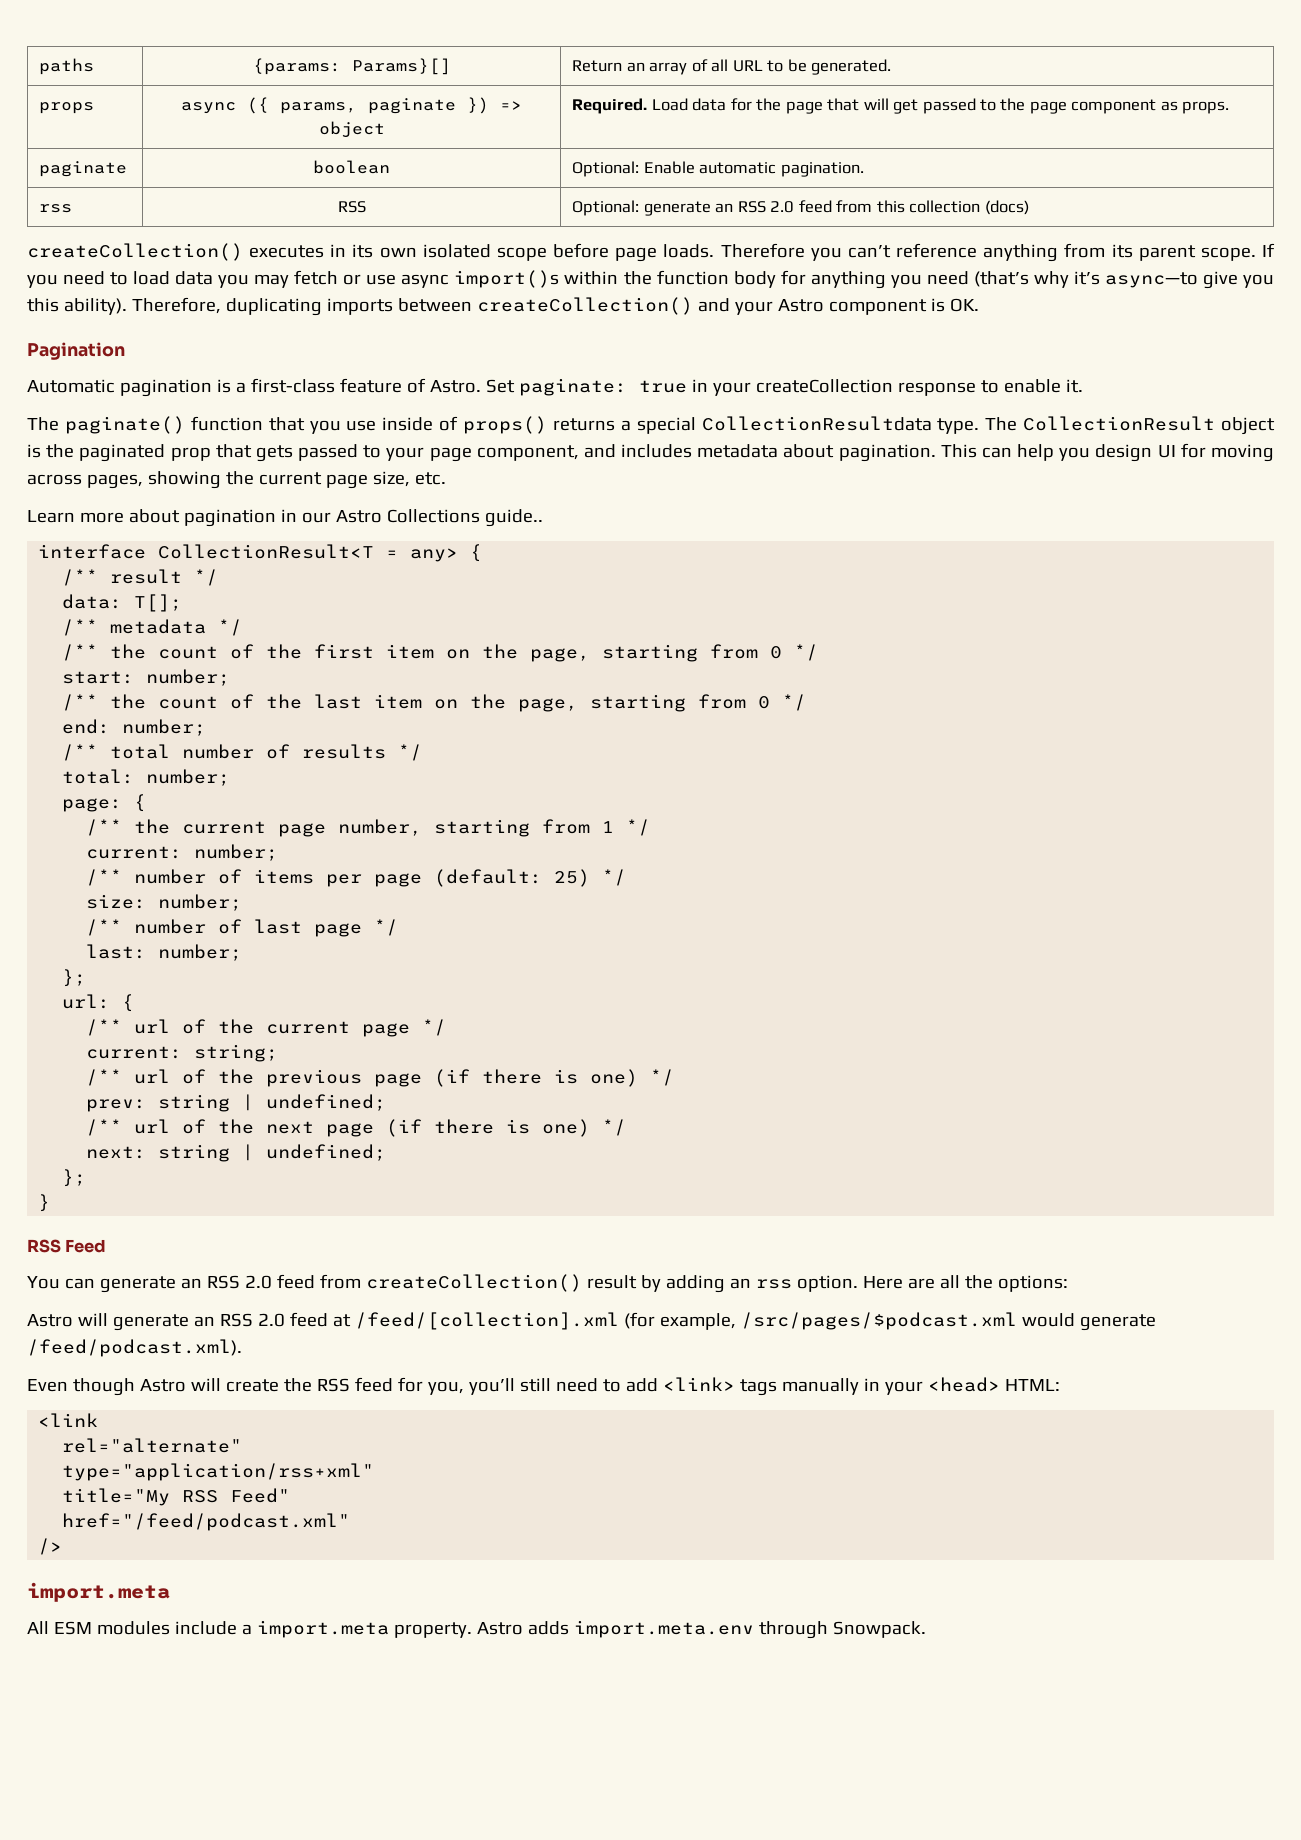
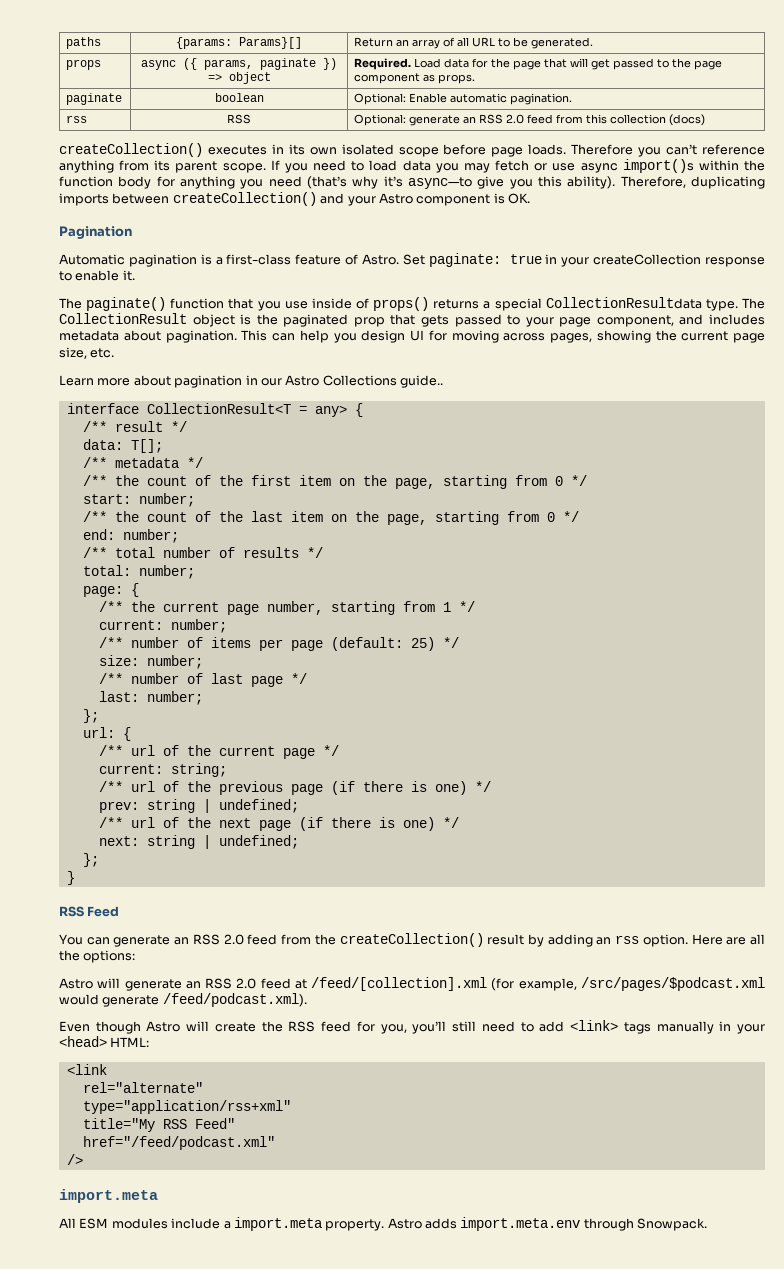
- You can generate an RSS 2.0 feed from createCollection() result by adding an rss option.
+ You can generate an RSS 2.0 feed from the createCollection() result by adding an rss option.

